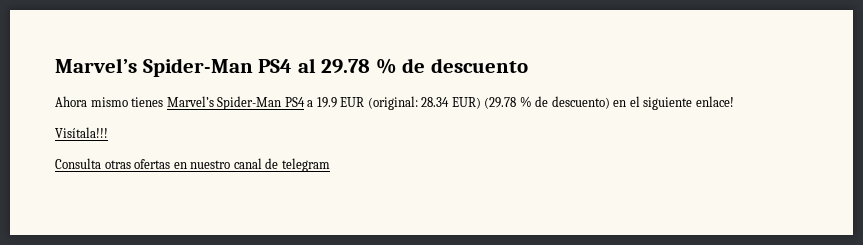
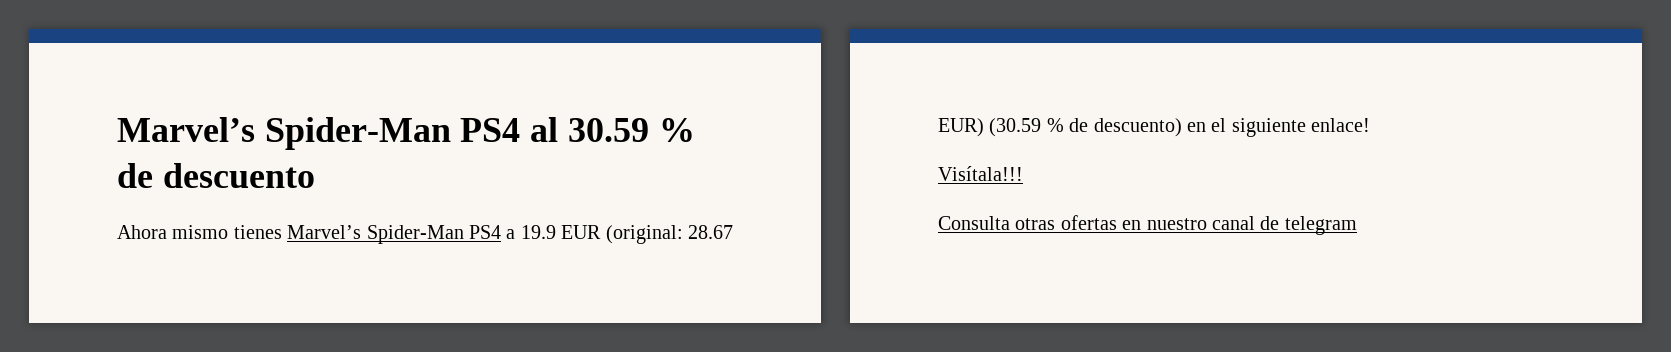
- Marvel’s Spider-Man PS4 al 29.78 % de descuento
+ Marvel’s Spider-Man PS4 al 30.59 % de descuento
- Ahora mismo tienes Marvel’s Spider-Man PS4 a 19.9 EUR (original: 28.34 EUR) (29.78 % de descuento) en el siguiente enlace!
+ Ahora mismo tienes Marvel’s Spider-Man PS4 a 19.9 EUR (original: 28.67 EUR) (30.59 % de descuento) en el siguiente enlace!

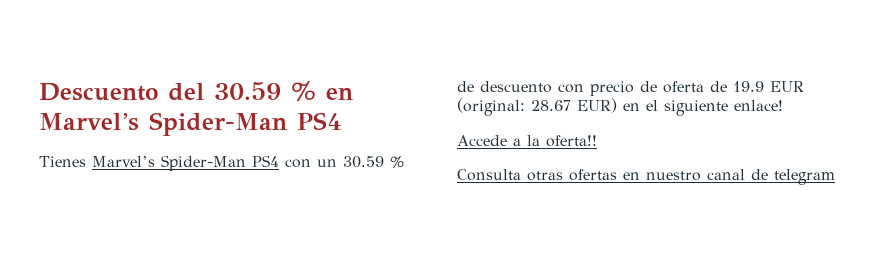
- Marvel’s Spider-Man PS4 al 30.59 % de descuento
- Ahora mismo tienes Marvel’s Spider-Man PS4 a 19.9 EUR (original: 28.67 EUR) (30.59 % de descuento) en el siguiente enlace!
+ Descuento del 30.59 % en Marvel’s Spider-Man PS4
+ Tienes Marvel’s Spider-Man PS4 con un 30.59 % de descuento con precio de oferta de 19.9 EUR (original: 28.67 EUR) en el siguiente enlace!
- Visítala!!!
+ Accede a la oferta!!

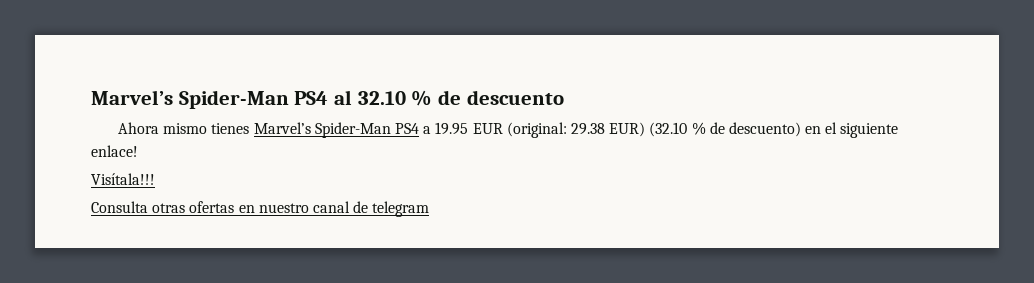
- Descuento del 30.59 % en Marvel’s Spider-Man PS4
- Tienes Marvel’s Spider-Man PS4 con un 30.59 % de descuento con precio de oferta de 19.9 EUR (original: 28.67 EUR) en el siguiente enlace!
+ Marvel’s Spider-Man PS4 al 32.10 % de descuento
+ Ahora mismo tienes Marvel’s Spider-Man PS4 a 19.95 EUR (original: 29.38 EUR) (32.10 % de descuento) en el siguiente enlace!
- Accede a la oferta!!
+ Visítala!!!

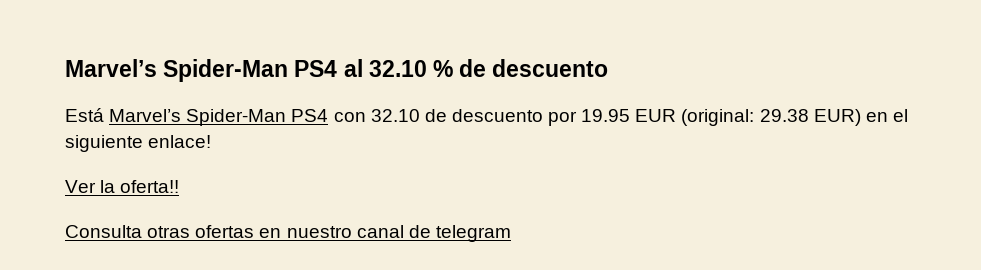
- Ahora mismo tienes Marvel’s Spider-Man PS4 a 19.95 EUR (original: 29.38 EUR) (32.10 % de descuento) en el siguiente enlace!
+ Está Marvel’s Spider-Man PS4 con 32.10 de descuento por 19.95 EUR (original: 29.38 EUR) en el siguiente enlace!
- Visítala!!!
+ Ver la oferta!!

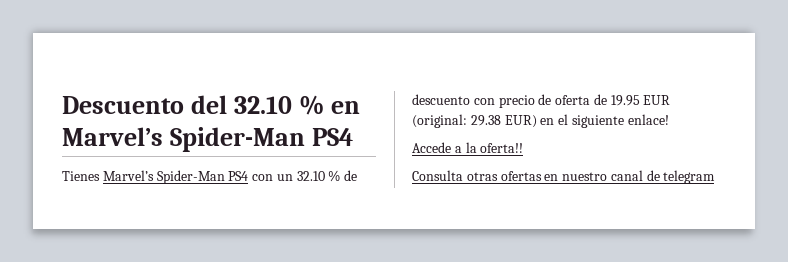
- Marvel’s Spider-Man PS4 al 32.10 % de descuento
- Está Marvel’s Spider-Man PS4 con 32.10 de descuento por 19.95 EUR (original: 29.38 EUR) en el siguiente enlace!
+ Descuento del 32.10 % en Marvel’s Spider-Man PS4
+ Tienes Marvel’s Spider-Man PS4 con un 32.10 % de descuento con precio de oferta de 19.95 EUR (original: 29.38 EUR) en el siguiente enlace!
- Ver la oferta!!
+ Accede a la oferta!!

